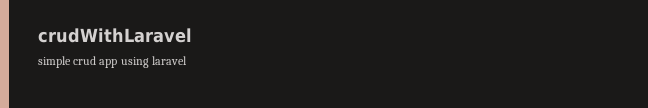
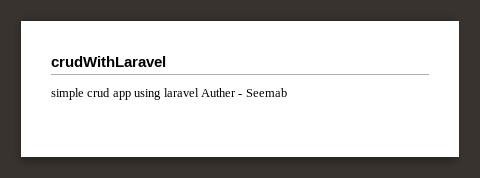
- simple crud app using laravel
+ simple crud app using laravel Auther - Seemab

